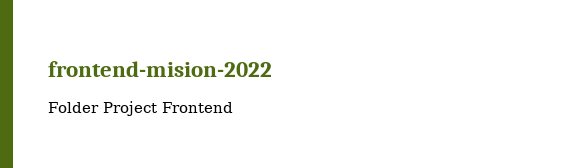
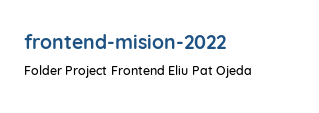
- Folder Project Frontend
+ Folder Project Frontend Eliu Pat Ojeda

